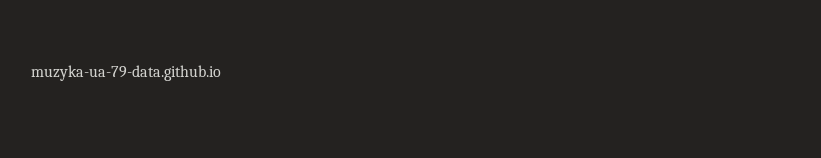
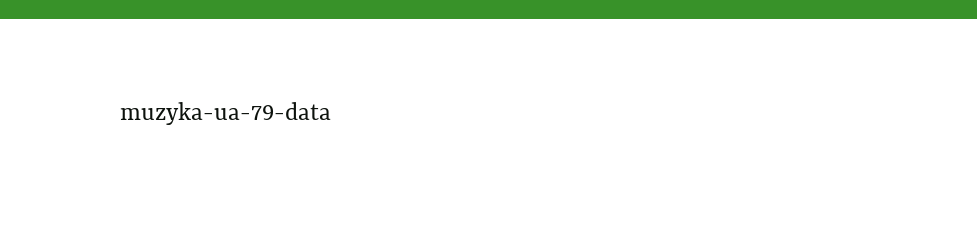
- muzyka-ua-79-data.github.io
+ muzyka-ua-79-data

